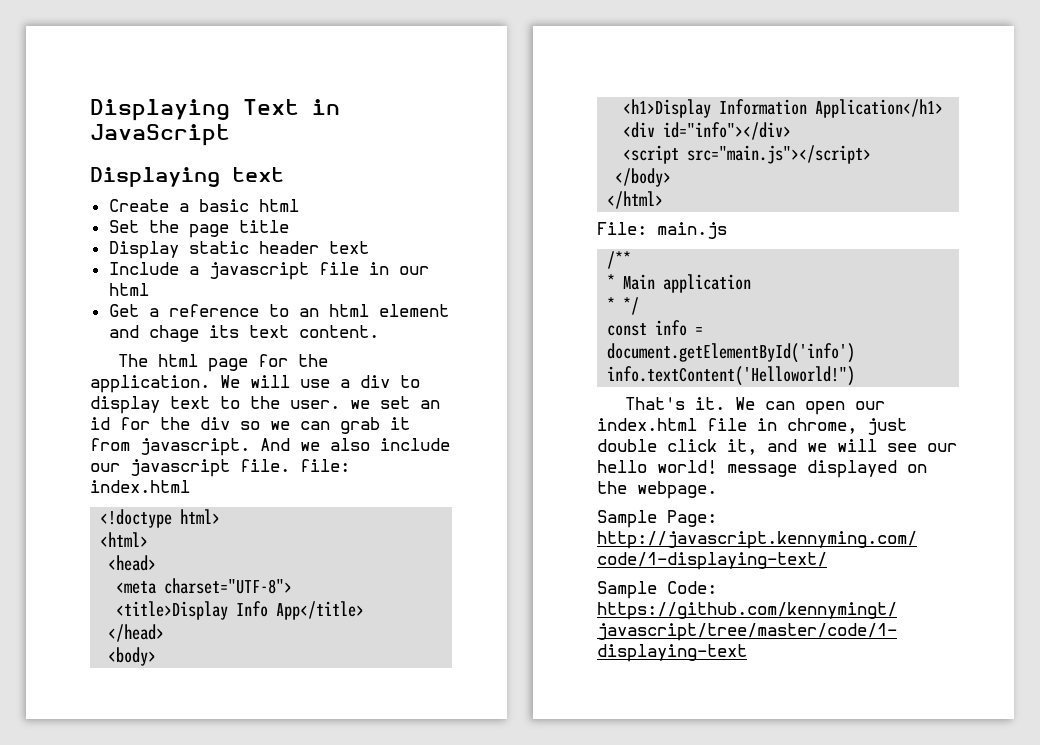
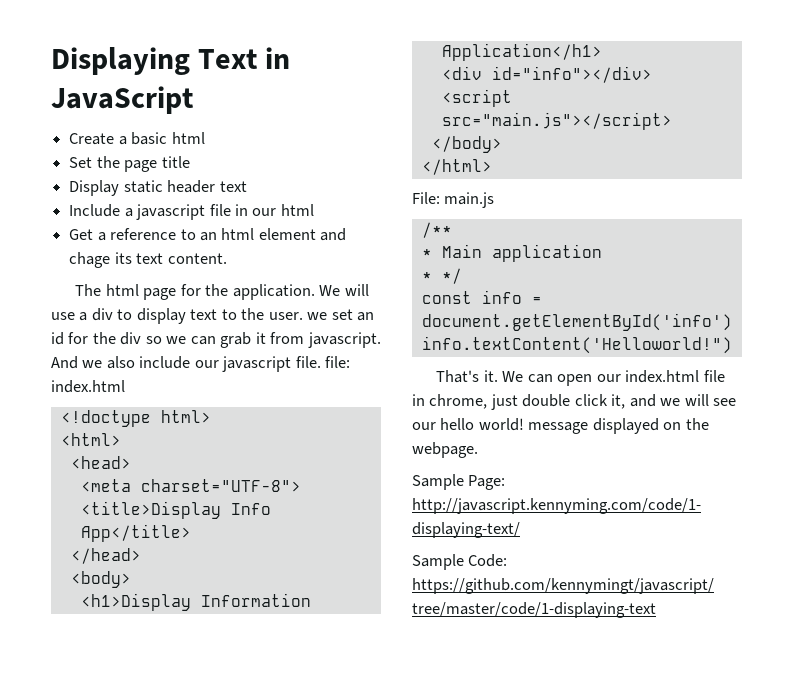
- Displaying text

